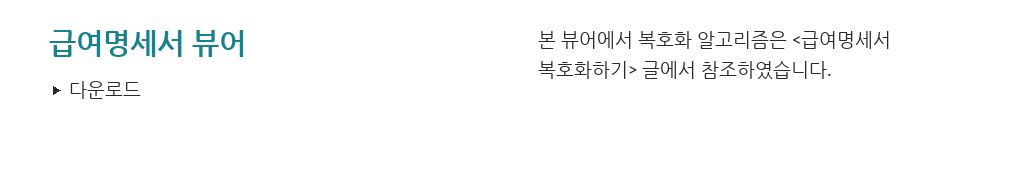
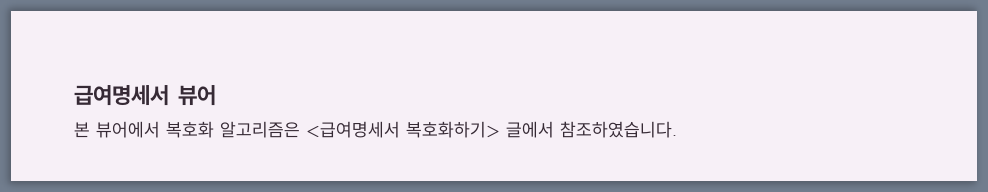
- 다운로드

